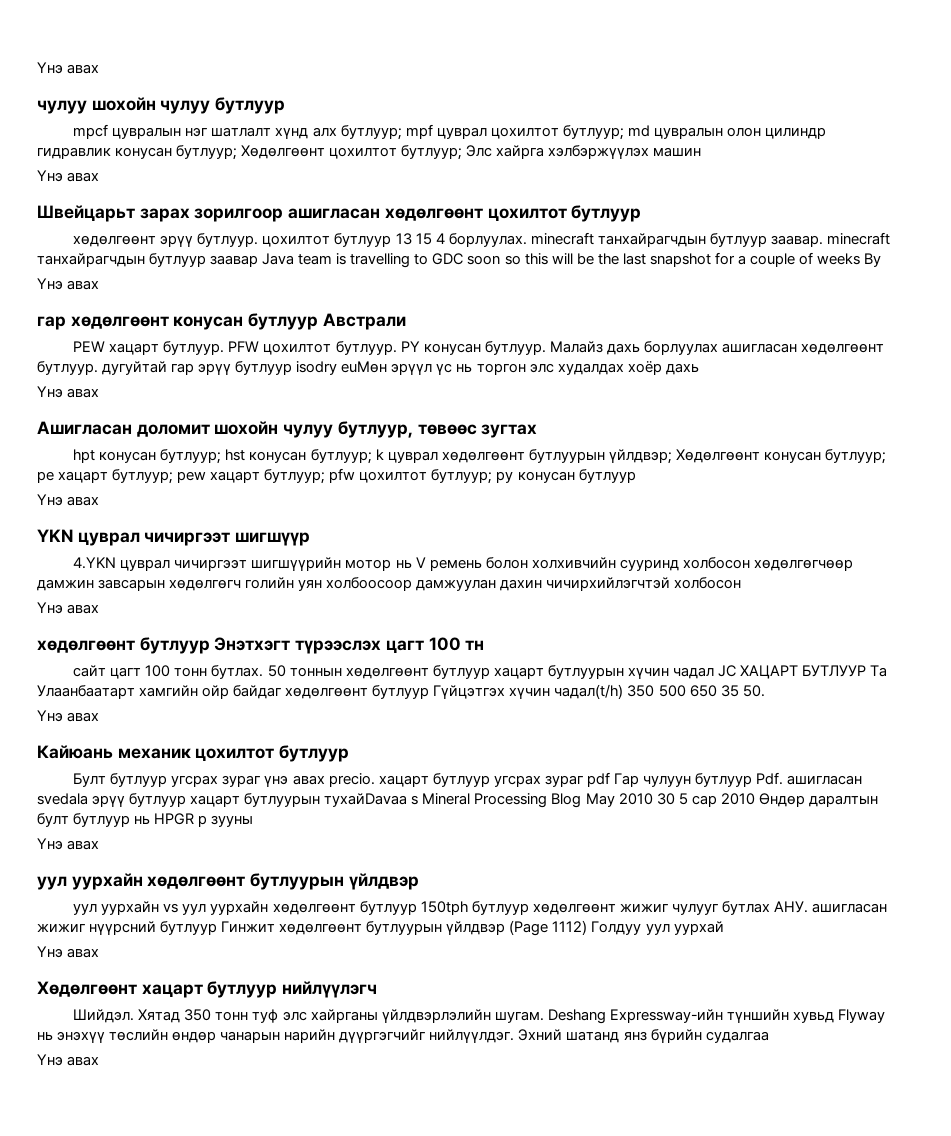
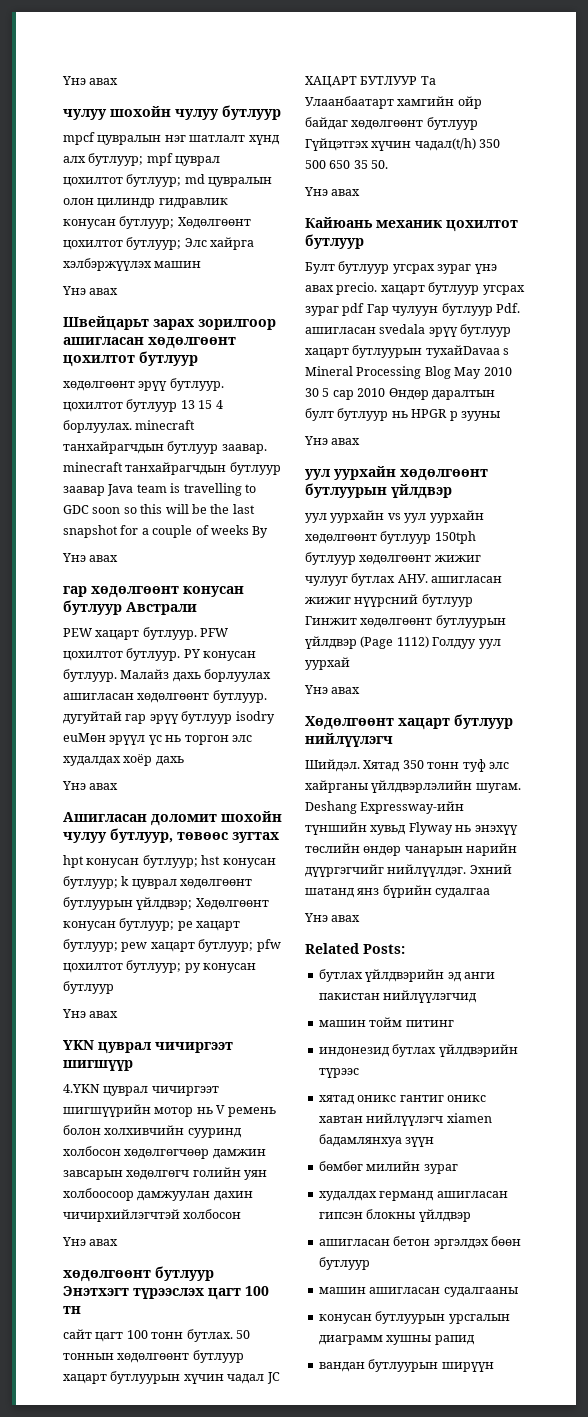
+ Related Posts:
+ бутлах үйлдвэрийн эд анги пакистан нийлүүлэгчид
+ машин тойм питинг
+ индонезид бутлах үйлдвэрийн түрээс
+ хятад оникс гантиг оникс хавтан нийлүүлэгч xiamen бадамлянхуа зүүн
+ бөмбөг милийн зураг
+ худалдах германд ашигласан гипсэн блокны үйлдвэр
+ ашигласан бетон эргэлдэх бөөн бутлуур
+ машин ашигласан судалгааны
+ конусан бутлуурын урсгалын диаграмм хушны рапид
+ вандан бутлуурын ширүүн

